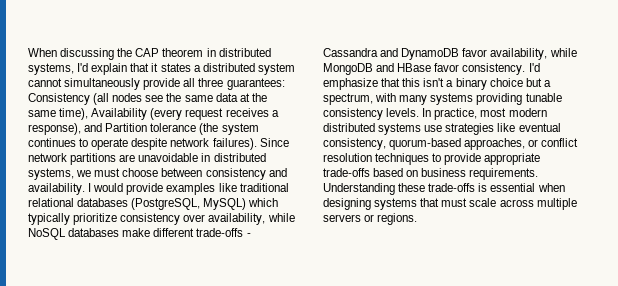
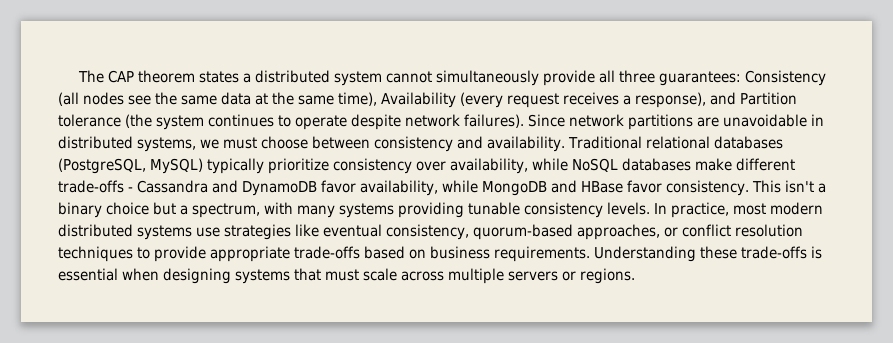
- When discussing the CAP theorem in distributed systems, I'd explain that it states a distributed system cannot simultaneously provide all three guarantees: Consistency (all nodes see the same data at the same time), Availability (every request receives a response), and Partition tolerance (the system continues to operate despite network failures).
+ The CAP theorem states a distributed system cannot simultaneously provide all three guarantees: Consistency (all nodes see the same data at the same time), Availability (every request receives a response), and Partition tolerance (the system continues to operate despite network failures).
- I would provide examples like traditional relational databases (PostgreSQL, MySQL) which typically prioritize consistency over availability, while NoSQL databases make different trade-offs - Cassandra and DynamoDB favor availability, while MongoDB and HBase favor consistency.
+ Traditional relational databases (PostgreSQL, MySQL) typically prioritize consistency over availability, while NoSQL databases make different trade-offs - Cassandra and DynamoDB favor availability, while MongoDB and HBase favor consistency.
- I'd emphasize that this isn't a binary choice but a spectrum, with many systems providing tunable consistency levels.
+ This isn't a binary choice but a spectrum, with many systems providing tunable consistency levels.

